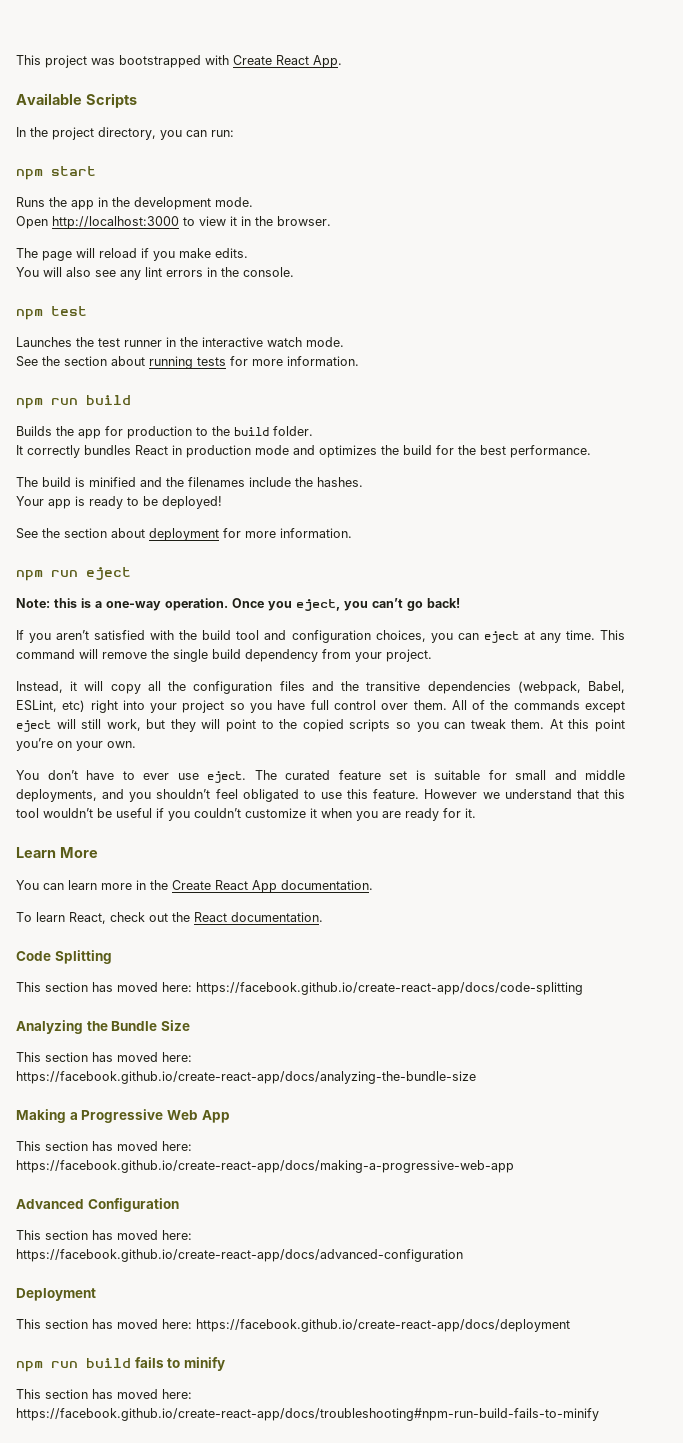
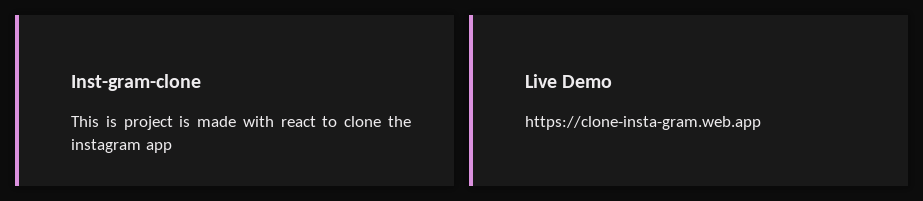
- This project was bootstrapped with Create React App.
- Available Scripts
- In the project directory, you can run:
- npm start
- Runs the app in the development mode.
- Open http://localhost:3000 to view it in the browser.
- The page will reload if you make edits.
- You will also see any lint errors in the console.
- npm test
- Launches the test runner in the interactive watch mode.
- See the section about running tests for more information.
- npm run build
- Builds the app for production to the build folder.
- It correctly bundles React in production mode and optimizes the build for the best performance.
- The build is minified and the filenames include the hashes.
- Your app is ready to be deployed!
- See the section about deployment for more information.
- npm run eject
- Note: this is a one-way operation. Once you eject, you can’t go back!
- If you aren’t satisfied with the build tool and configuration choices, you can eject at any time. This command will remove the single build dependency from your project.
- Instead, it will copy all the configuration files and the transitive dependencies (webpack, Babel, ESLint, etc) right into your project so you have full control over them. All of the commands except eject will still work, but they will point to the copied scripts so you can tweak them. At this point you’re on your own.
- You don’t have to ever use eject. The curated feature set is suitable for small and middle deployments, and you shouldn’t feel obligated to use this feature. However we understand that this tool wouldn’t be useful if you couldn’t customize it when you are ready for it.
- Learn More
- You can learn more in the Create React App documentation.
- To learn React, check out the React documentation.
- Code Splitting
- This section has moved here: https://facebook.github.io/create-react-app/docs/code-splitting
- Analyzing the Bundle Size
- This section has moved here: https://facebook.github.io/create-react-app/docs/analyzing-the-bundle-size
- Making a Progressive Web App
- This section has moved here: https://facebook.github.io/create-react-app/docs/making-a-progressive-web-app
- Advanced Configuration
- This section has moved here: https://facebook.github.io/create-react-app/docs/advanced-configuration
- Deployment
- This section has moved here: https://facebook.github.io/create-react-app/docs/deployment
- npm run build fails to minify
- This section has moved here: https://facebook.github.io/create-react-app/docs/troubleshooting#npm-run-build-fails-to-minify
+ Inst-gram-clone
+ This is project is made with react to clone the instagram app
+ Live Demo
+ https://clone-insta-gram.web.app

